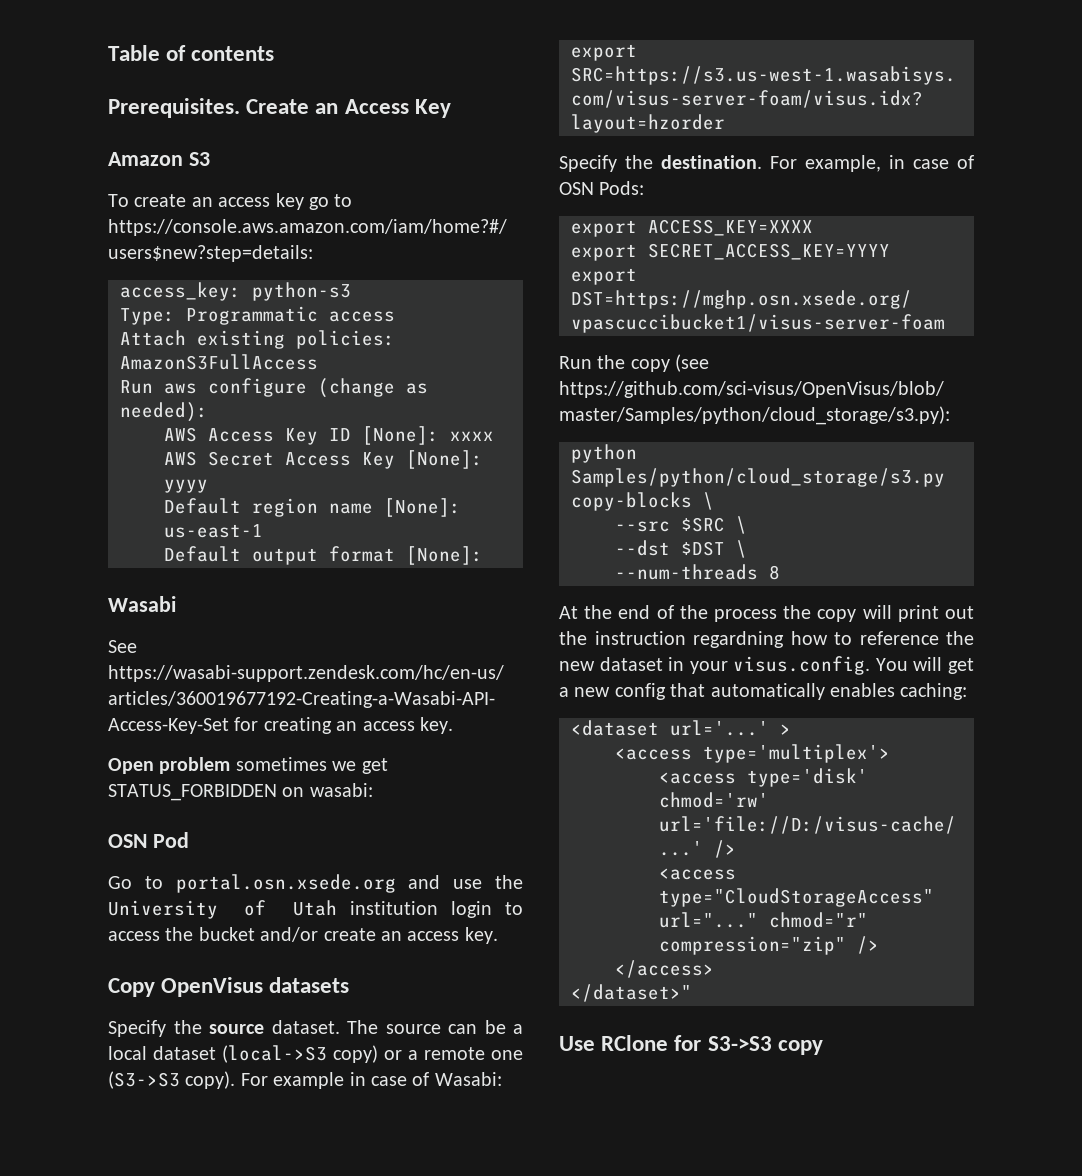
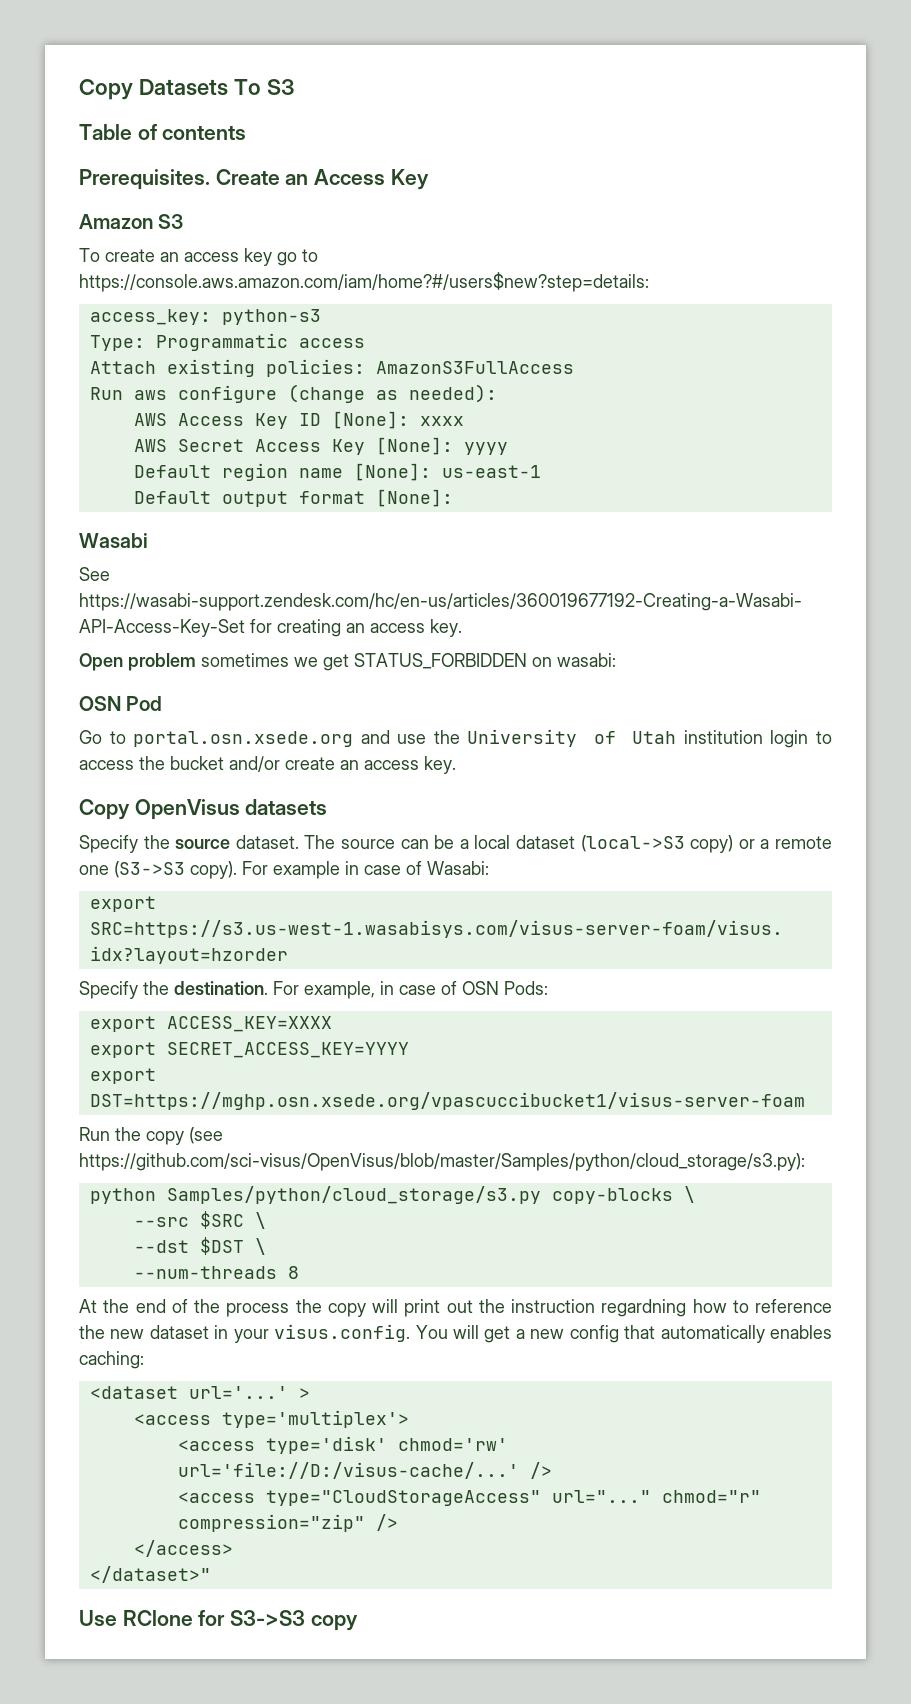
+ Copy Datasets To S3

